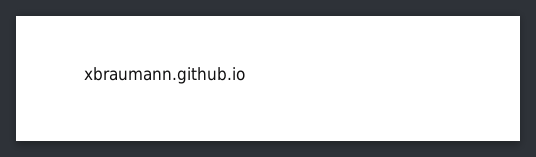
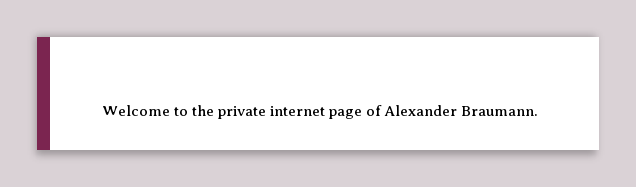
- xbraumann.github.io
+ Welcome to the private internet page of Alexander Braumann.

